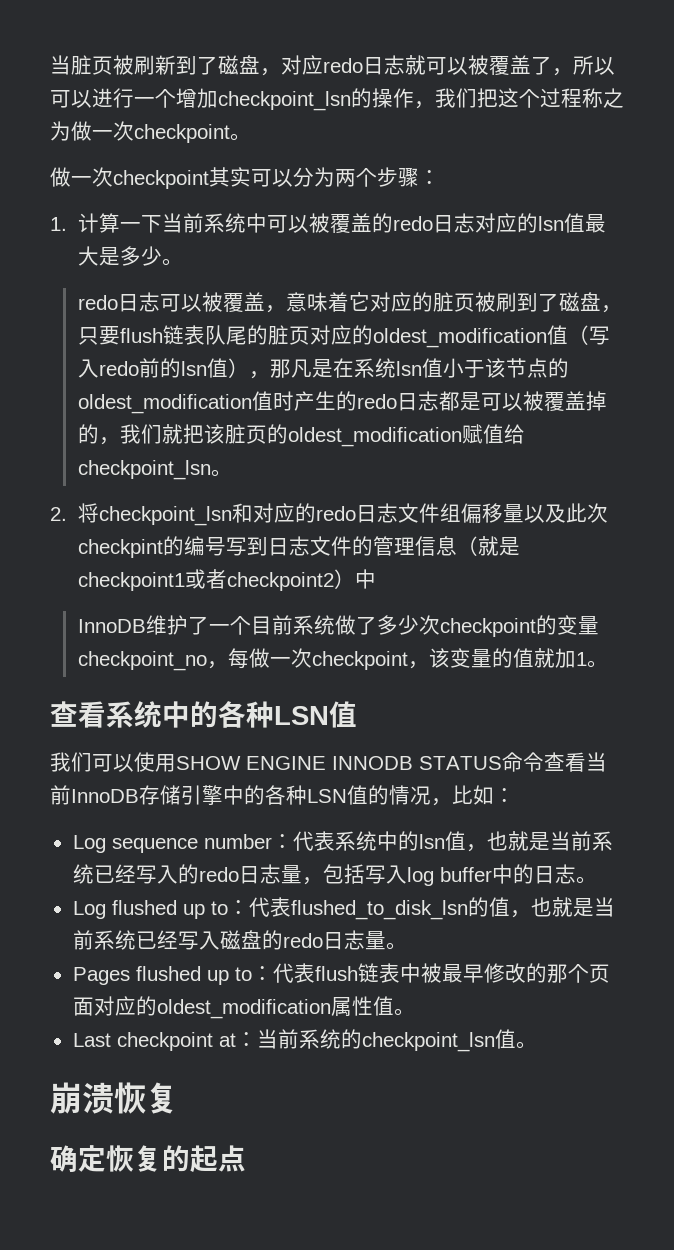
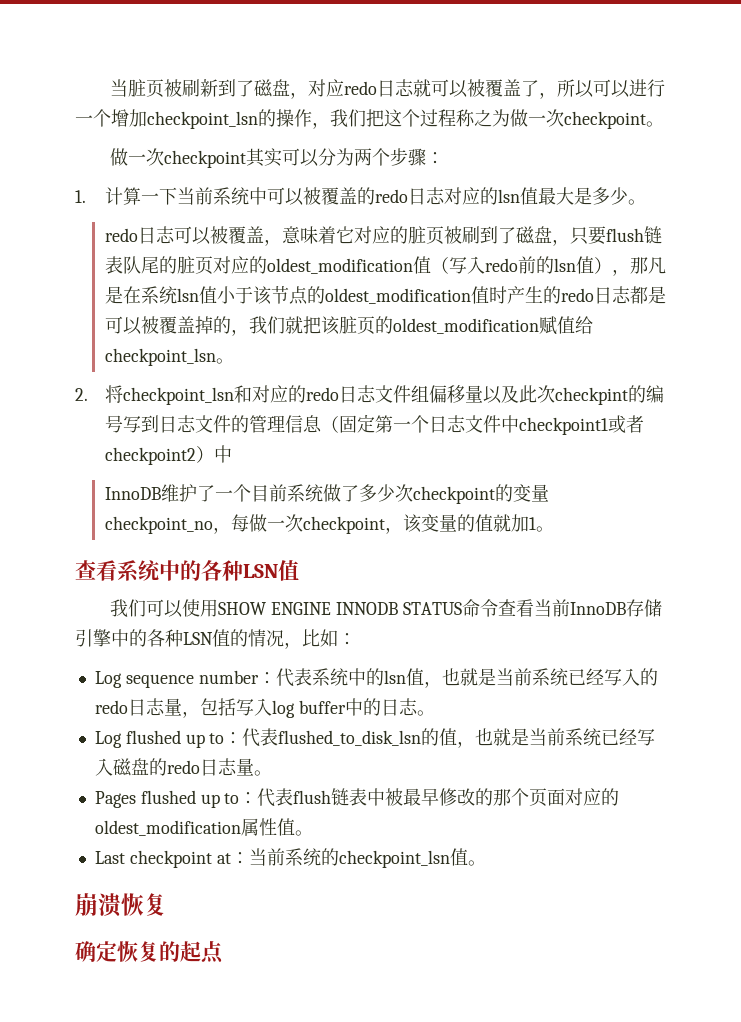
- 2.将checkpoint_lsn和对应的redo日志文件组偏移量以及此次checkpint的编号写到日志文件的管理信息（就是checkpoint1或者checkpoint2）中
+ 2.将checkpoint_lsn和对应的redo日志文件组偏移量以及此次checkpint的编号写到日志文件的管理信息（固定第一个日志文件中checkpoint1或者checkpoint2）中

